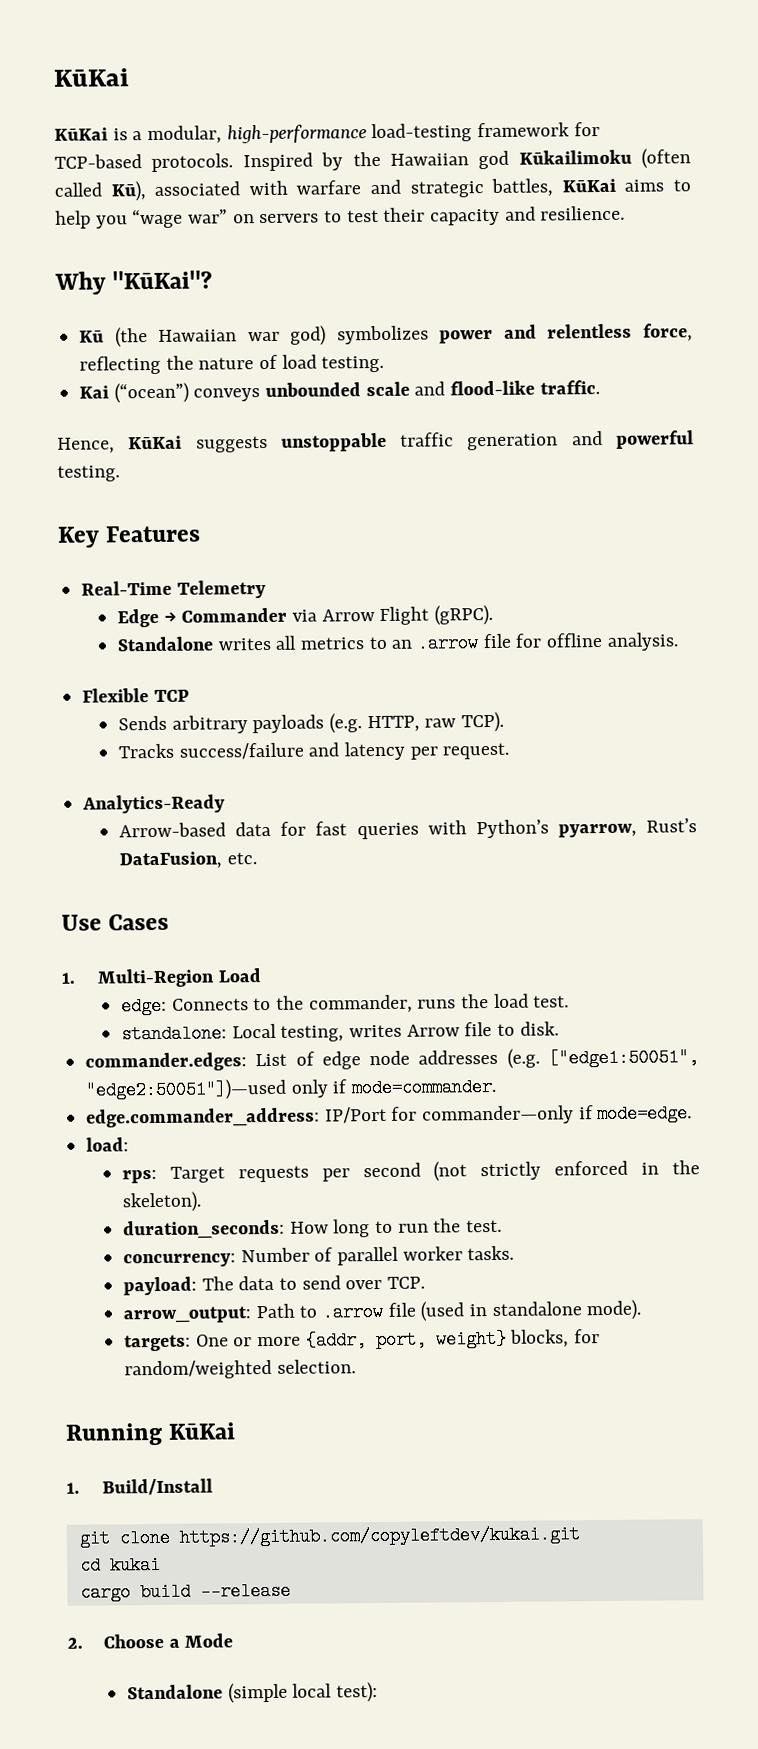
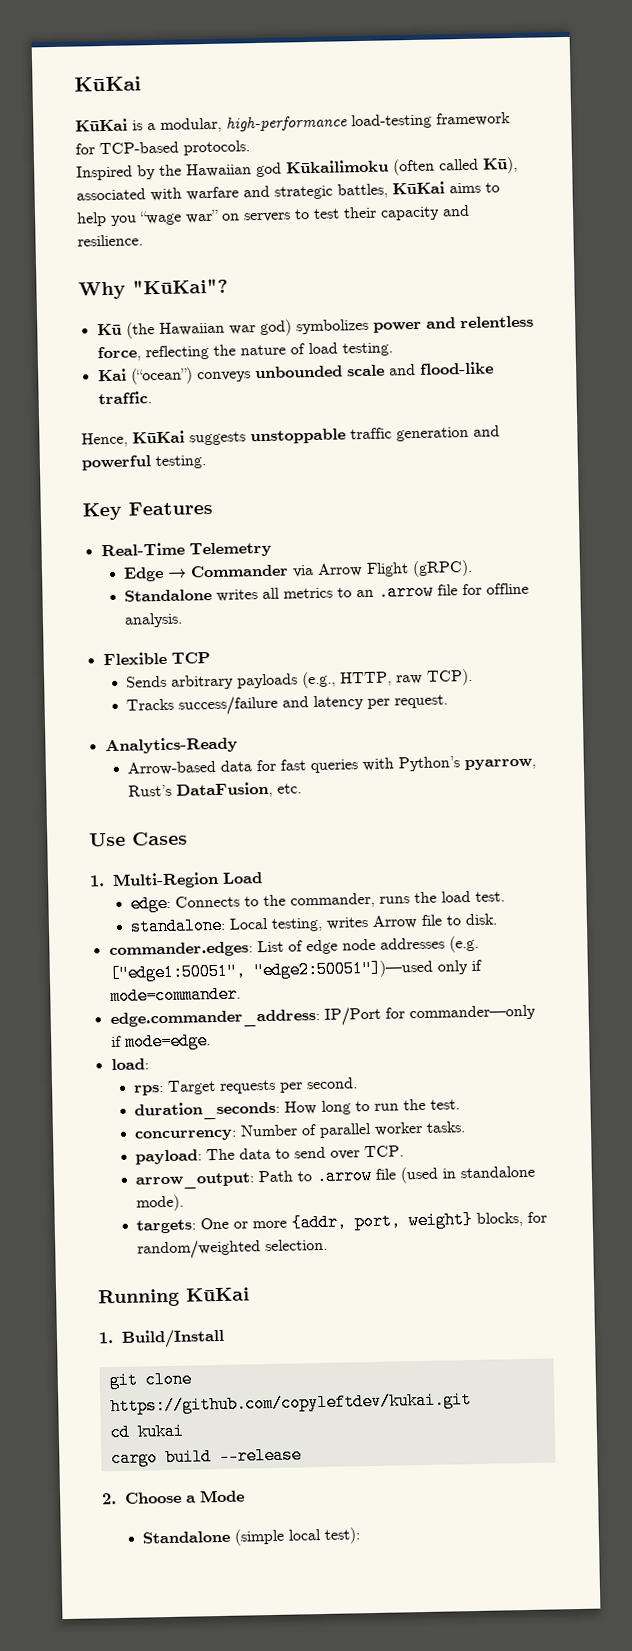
- KūKai is a modular, high-performance load-testing framework for TCP-based protocols. Inspired by the Hawaiian god Kūkailimoku (often called Kū), associated with warfare and strategic battles, KūKai aims to help you “wage war” on servers to test their capacity and resilience.
+ KūKai is a modular, high-performance load-testing framework for TCP-based protocols.
+ Inspired by the Hawaiian god Kūkailimoku (often called Kū), associated with warfare and strategic battles, KūKai aims to help you “wage war” on servers to test their capacity and resilience.
- Sends arbitrary payloads (e.g. HTTP, raw TCP).
+ Sends arbitrary payloads (e.g., HTTP, raw TCP).
- rps: Target requests per second (not strictly enforced in the skeleton).
+ rps: Target requests per second.

